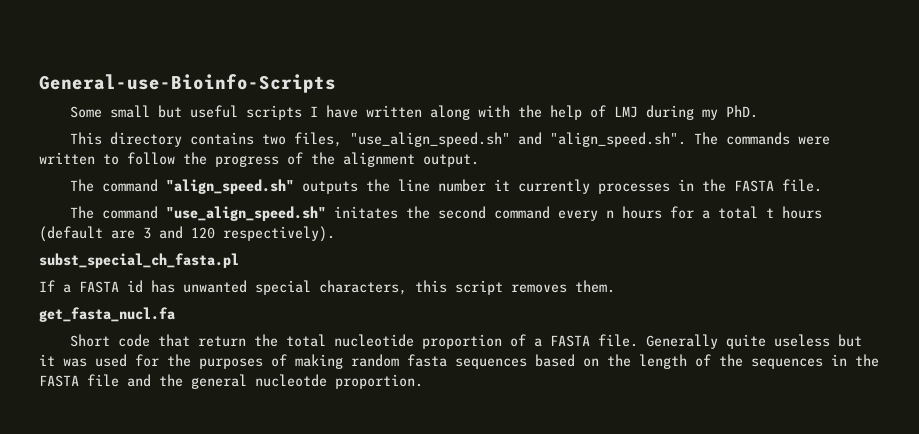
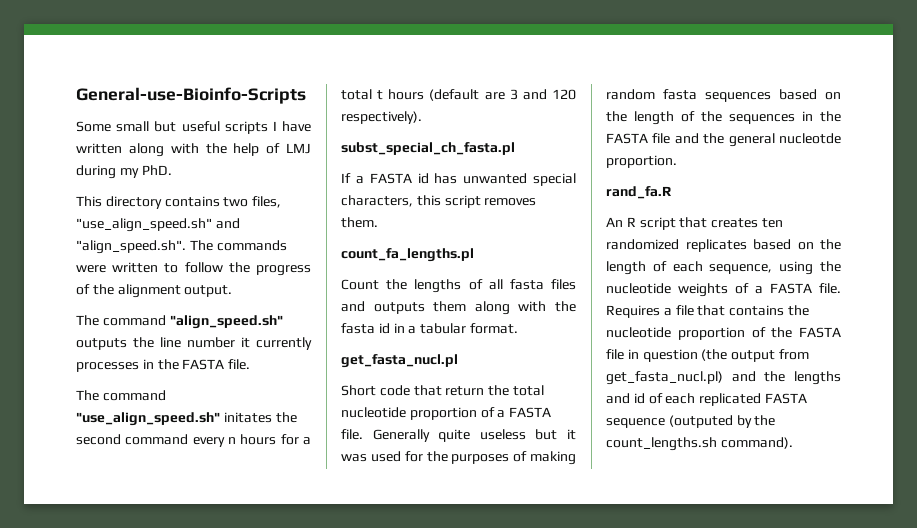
- get_fasta_nucl.fa
+ count_fa_lengths.pl
+ Count the lengths of all fasta files and outputs them along with the fasta id in a tabular format.
+ get_fasta_nucl.pl
+ rand_fa.R
+ An R script that creates ten randomized replicates based on the length of each sequence, using the nucleotide weights of a FASTA file. Requires a file that contains the nucleotide proportion of the FASTA file in question (the output from get_fasta_nucl.pl) and the lengths and id of each replicated FASTA sequence (outputed by the count_lengths.sh command).

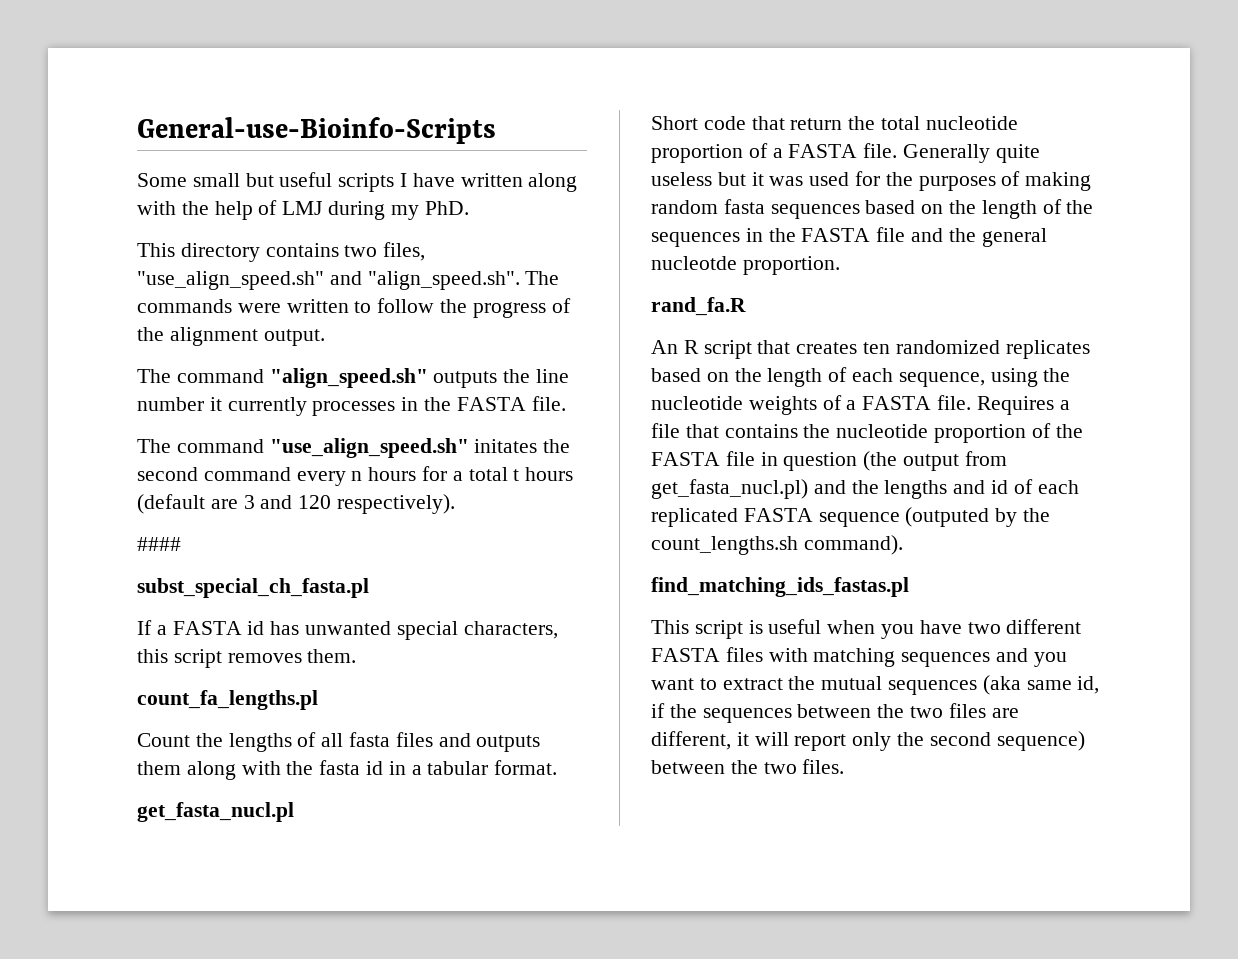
+ ####
+ find_matching_ids_fastas.pl
+ This script is useful when you have two different FASTA files with matching sequences and you want to extract the mutual sequences (aka same id, if the sequences between the two files are different, it will report only the second sequence) between the two files.

